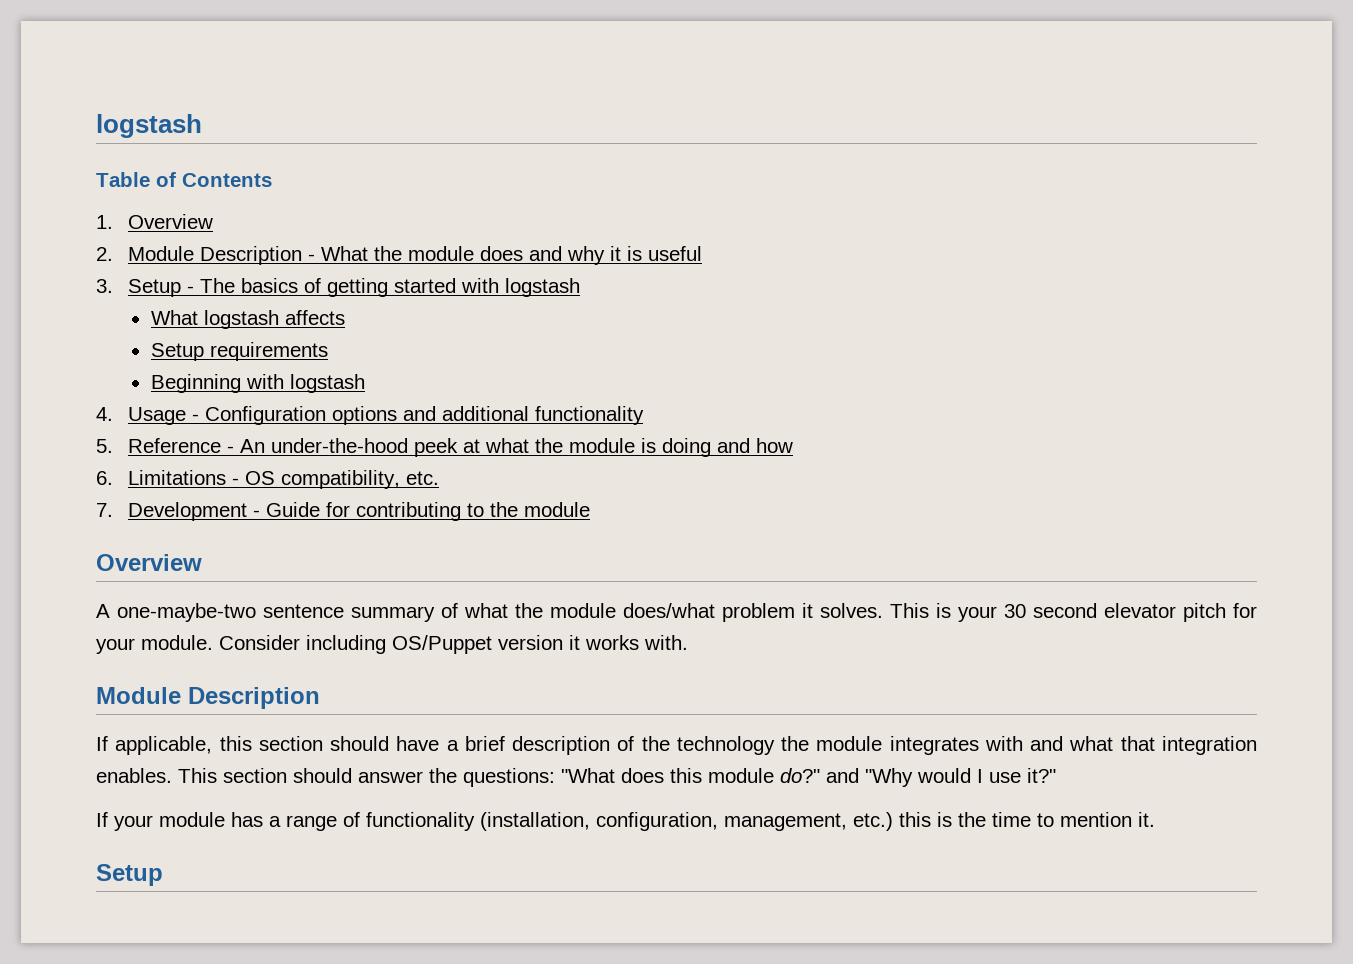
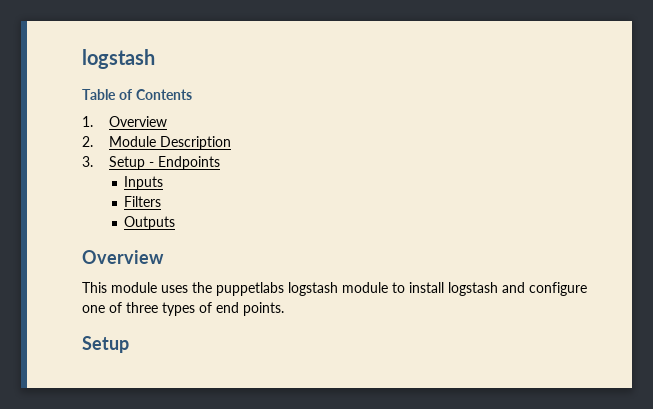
- 2. Module Description - What the module does and why it is useful
- 3. Setup - The basics of getting started with logstash
- What logstash affects
- Setup requirements
- Beginning with logstash
- 4. Usage - Configuration options and additional functionality
- 5. Reference - An under-the-hood peek at what the module is doing and how
- 6. Limitations - OS compatibility, etc.
- 7. Development - Guide for contributing to the module
+ 2. Module Description
+ 3. Setup - Endpoints
+ Inputs
+ Filters
+ Outputs
  Overview
- A one-maybe-two sentence summary of what the module does/what problem it solves. This is your 30 second elevator pitch for your module. Consider including OS/Puppet version it works with.
- Module Description
- If applicable, this section should have a brief description of the technology the module integrates with and what that integration enables. This section should answer the questions: "What does this module do?" and "Why would I use it?"
- If your module has a range of functionality (installation, configuration, management, etc.) this is the time to mention it.
+ This module uses the puppetlabs logstash module to install logstash and configure one of three types of end points.

